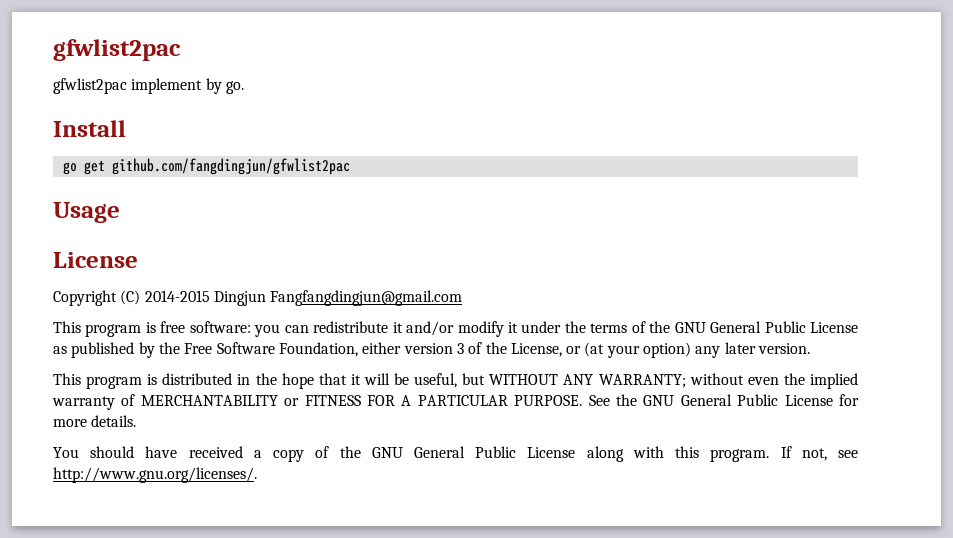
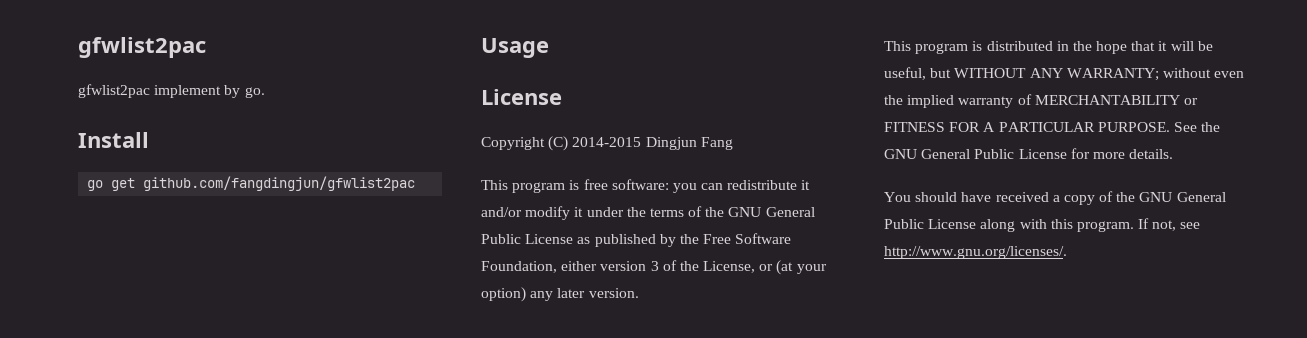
- Copyright (C) 2014-2015 Dingjun Fangfangdingjun@gmail.com
+ Copyright (C) 2014-2015 Dingjun Fang

